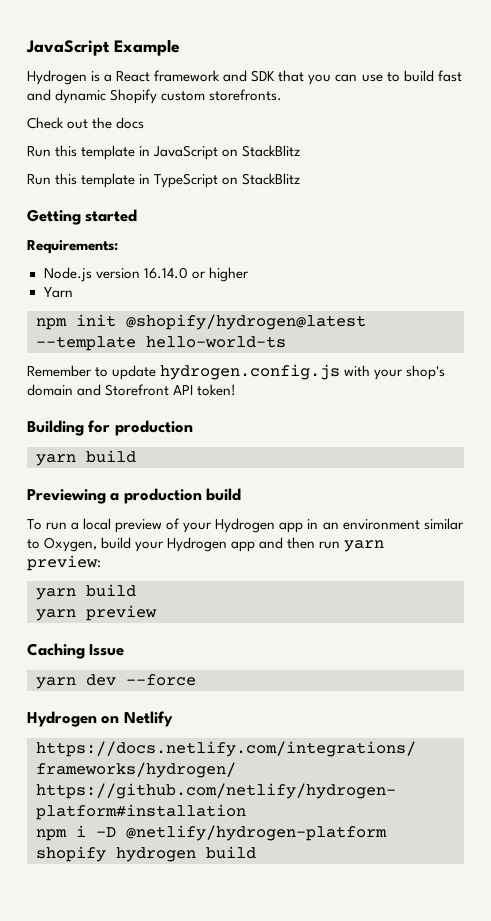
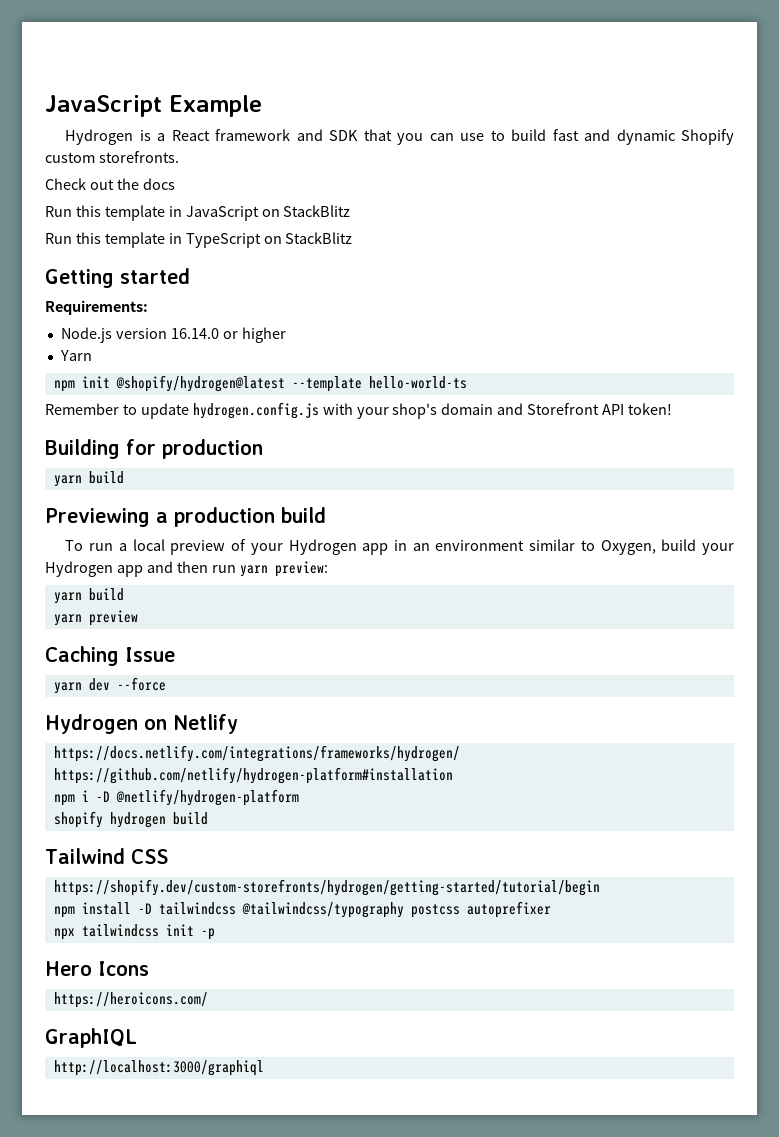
+ Tailwind CSS
+ https://shopify.dev/custom-storefronts/hydrogen/getting-started/tutorial/begin
+ npm install -D tailwindcss @tailwindcss/typography postcss autoprefixer
+ npx tailwindcss init -p
+ Hero Icons
+ https://heroicons.com/
+ GraphIQL
+ http://localhost:3000/graphiql

